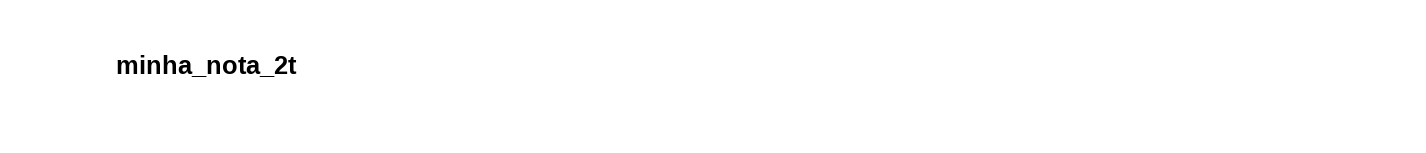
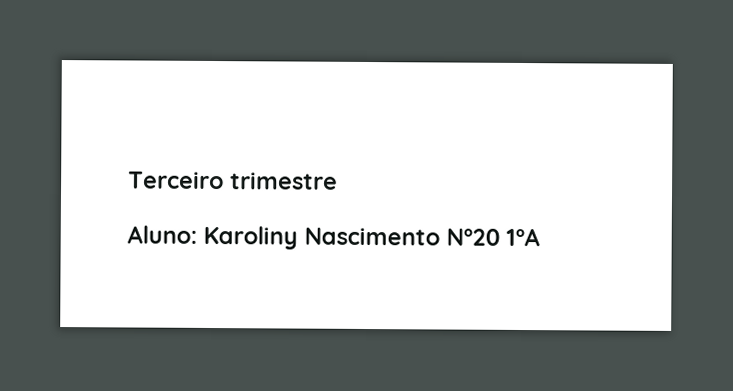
- minha_nota_2t
+ Terceiro trimestre
+ Aluno: Karoliny Nascimento N°20 1°A

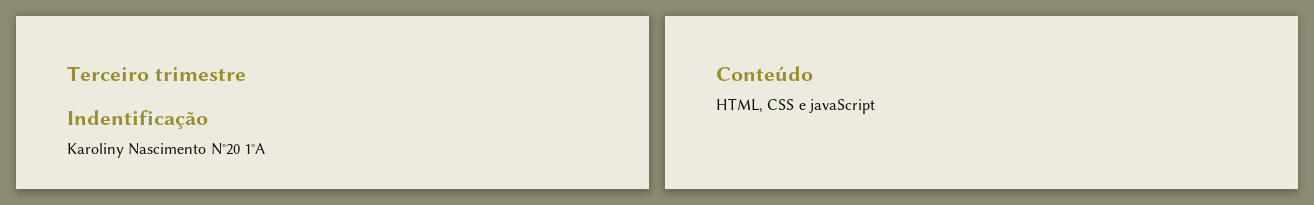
- Aluno: Karoliny Nascimento N°20 1°A
+ Indentificação
+ Karoliny Nascimento N°20 1°A
+ Conteúdo
+ HTML, CSS e javaScript

